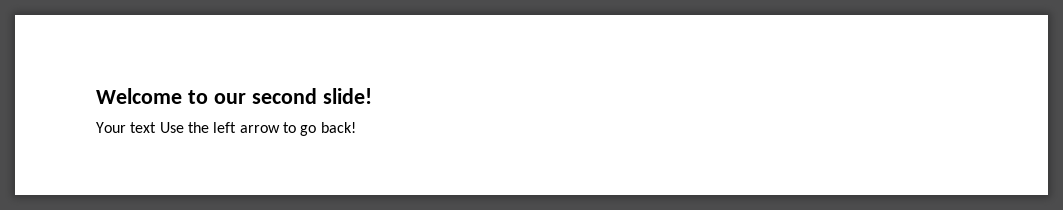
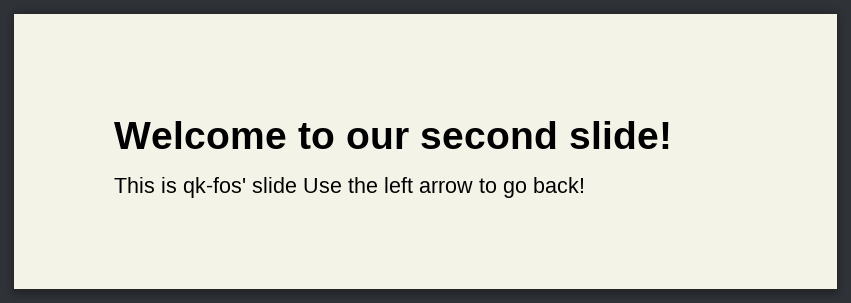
- Your text Use the left arrow to go back!
+ This is qk-fos' slide Use the left arrow to go back!

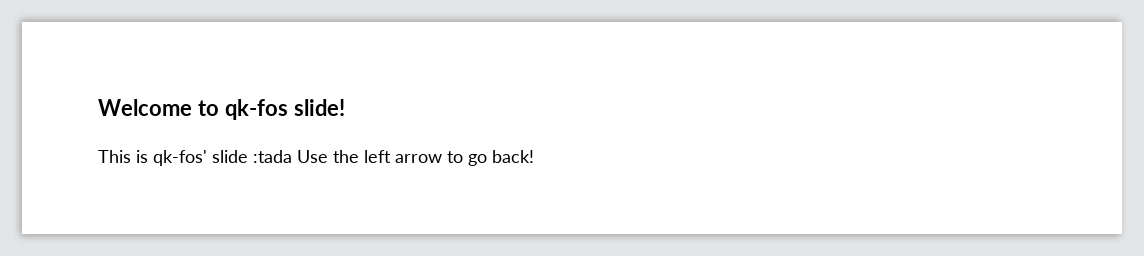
- Welcome to our second slide!
+ Welcome to qk-fos slide!
- This is qk-fos' slide Use the left arrow to go back!
+ This is qk-fos' slide :tada Use the left arrow to go back!

